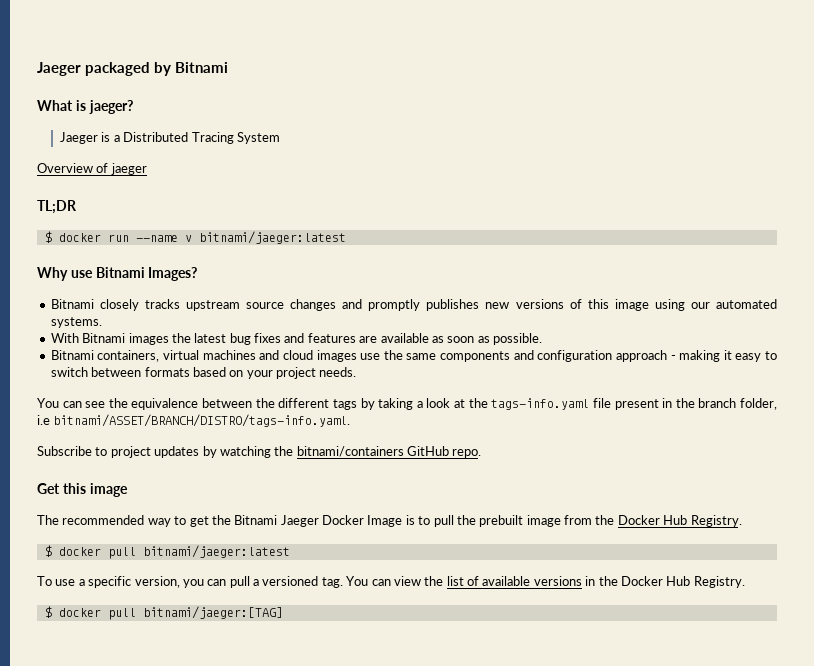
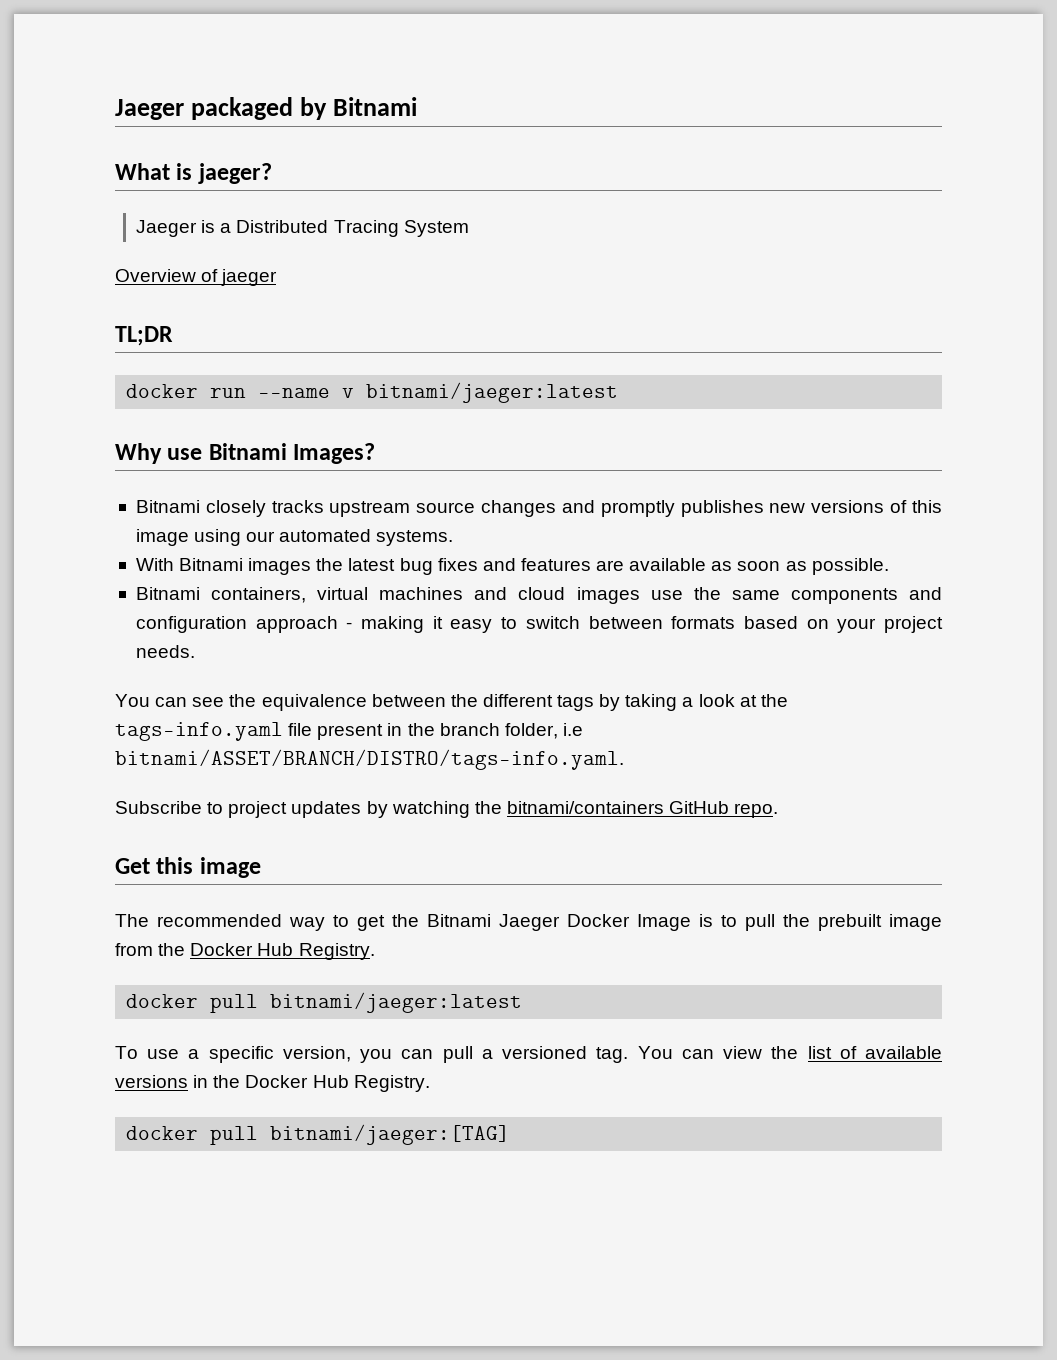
- $ docker run --name v bitnami/jaeger:latest
+ docker run --name v bitnami/jaeger:latest
- $ docker pull bitnami/jaeger:latest
+ docker pull bitnami/jaeger:latest
- $ docker pull bitnami/jaeger:[TAG]
+ docker pull bitnami/jaeger:[TAG]

